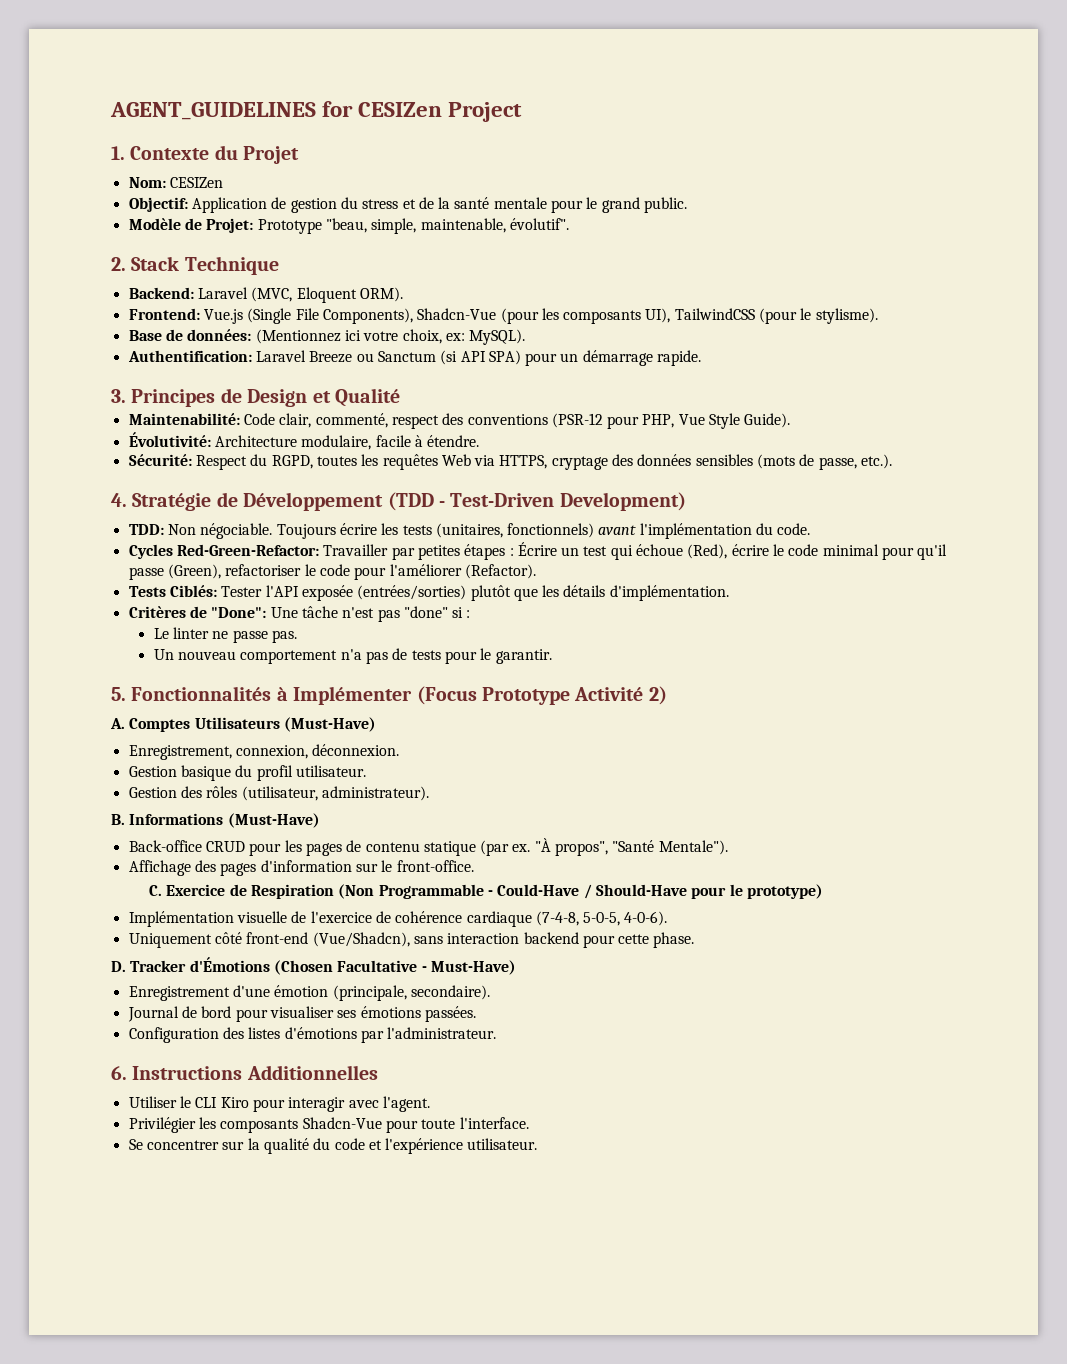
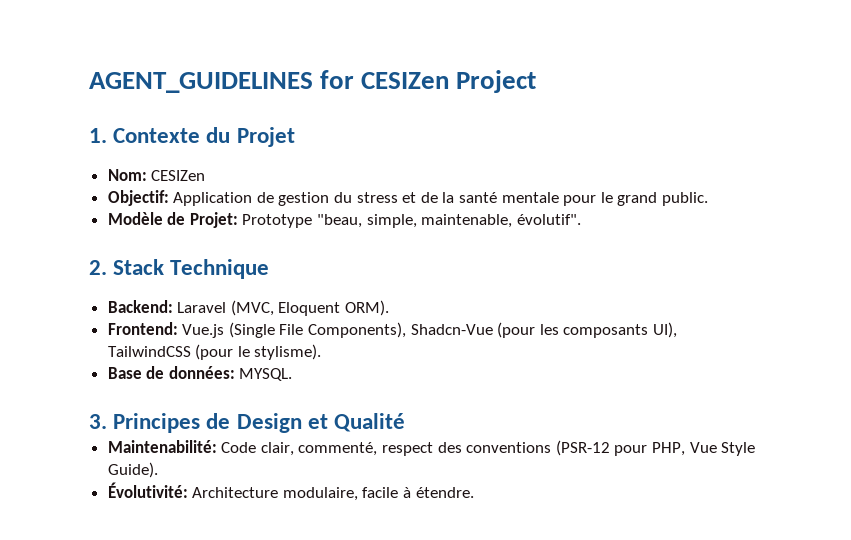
- Base de données: (Mentionnez ici votre choix, ex: MySQL).
- Authentification: Laravel Breeze ou Sanctum (si API SPA) pour un démarrage rapide.
+ Base de données: MYSQL.
- Sécurité: Respect du RGPD, toutes les requêtes Web via HTTPS, cryptage des données sensibles (mots de passe, etc.).
- 4. Stratégie de Développement (TDD - Test-Driven Development)
- TDD: Non négociable. Toujours écrire les tests (unitaires, fonctionnels) avant l'implémentation du code.
- Cycles Red-Green-Refactor: Travailler par petites étapes : Écrire un test qui échoue (Red), écrire le code minimal pour qu'il passe (Green), refactoriser le code pour l'améliorer (Refactor).
- Tests Ciblés: Tester l'API exposée (entrées/sorties) plutôt que les détails d'implémentation.
- Critères de "Done": Une tâche n'est pas "done" si :
- Le linter ne passe pas.
- Un nouveau comportement n'a pas de tests pour le garantir.
- 5. Fonctionnalités à Implémenter (Focus Prototype Activité 2)
- A. Comptes Utilisateurs (Must-Have)
- Enregistrement, connexion, déconnexion.
- Gestion basique du profil utilisateur.
- Gestion des rôles (utilisateur, administrateur).
- B. Informations (Must-Have)
- Back-office CRUD pour les pages de contenu statique (par ex. "À propos", "Santé Mentale").
- Affichage des pages d'information sur le front-office.
- C. Exercice de Respiration (Non Programmable - Could-Have / Should-Have pour le prototype)
- Implémentation visuelle de l'exercice de cohérence cardiaque (7-4-8, 5-0-5, 4-0-6).
- Uniquement côté front-end (Vue/Shadcn), sans interaction backend pour cette phase.
- D. Tracker d'Émotions (Chosen Facultative - Must-Have)
- Enregistrement d'une émotion (principale, secondaire).
- Journal de bord pour visualiser ses émotions passées.
- Configuration des listes d'émotions par l'administrateur.
- 6. Instructions Additionnelles
- Utiliser le CLI Kiro pour interagir avec l'agent.
- Privilégier les composants Shadcn-Vue pour toute l'interface.
- Se concentrer sur la qualité du code et l'expérience utilisateur.

